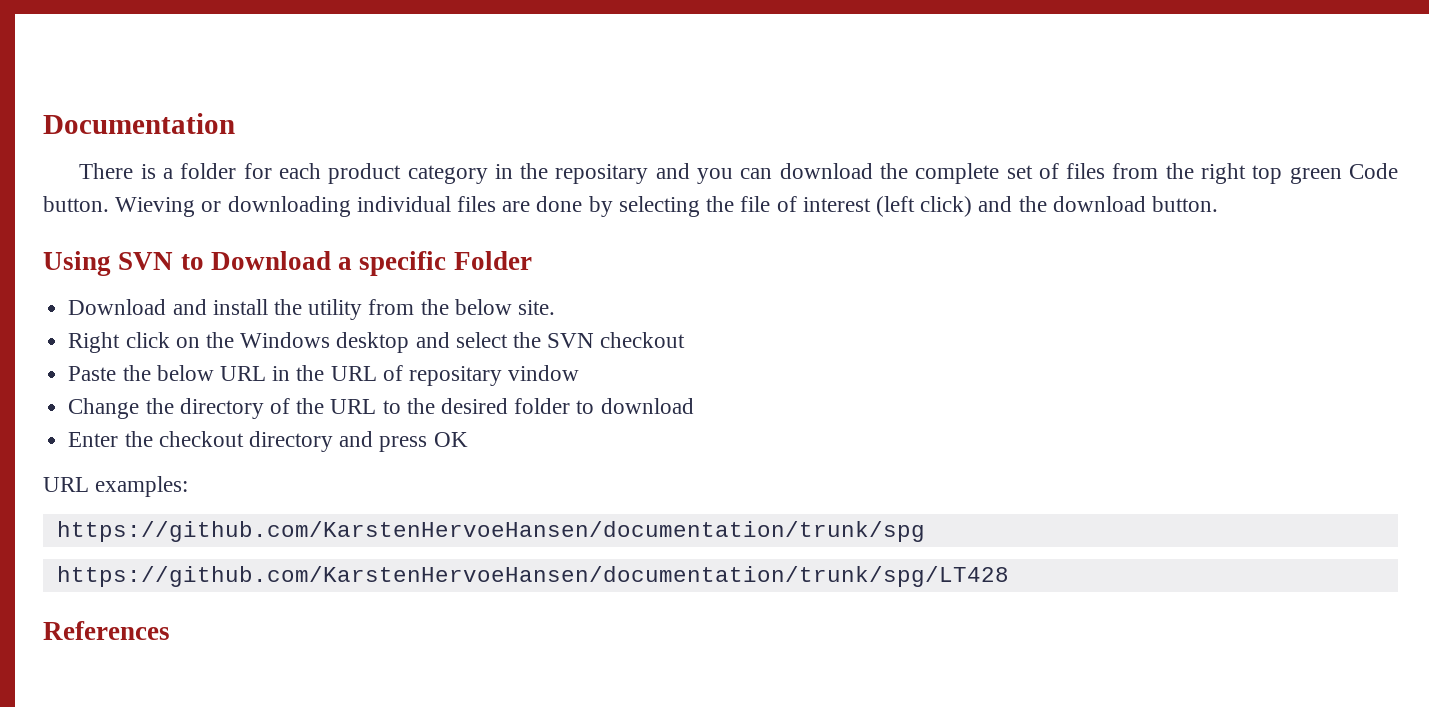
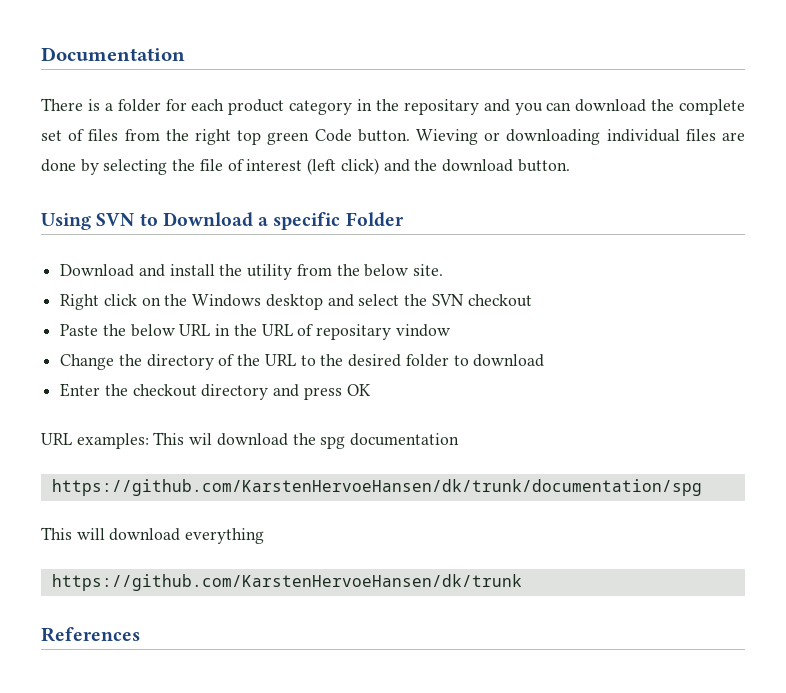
- URL examples:
- https://github.com/KarstenHervoeHansen/documentation/trunk/spg
- https://github.com/KarstenHervoeHansen/documentation/trunk/spg/LT428
+ URL examples: This wil download the spg documentation
+ https://github.com/KarstenHervoeHansen/dk/trunk/documentation/spg
+ This will download everything
+ https://github.com/KarstenHervoeHansen/dk/trunk

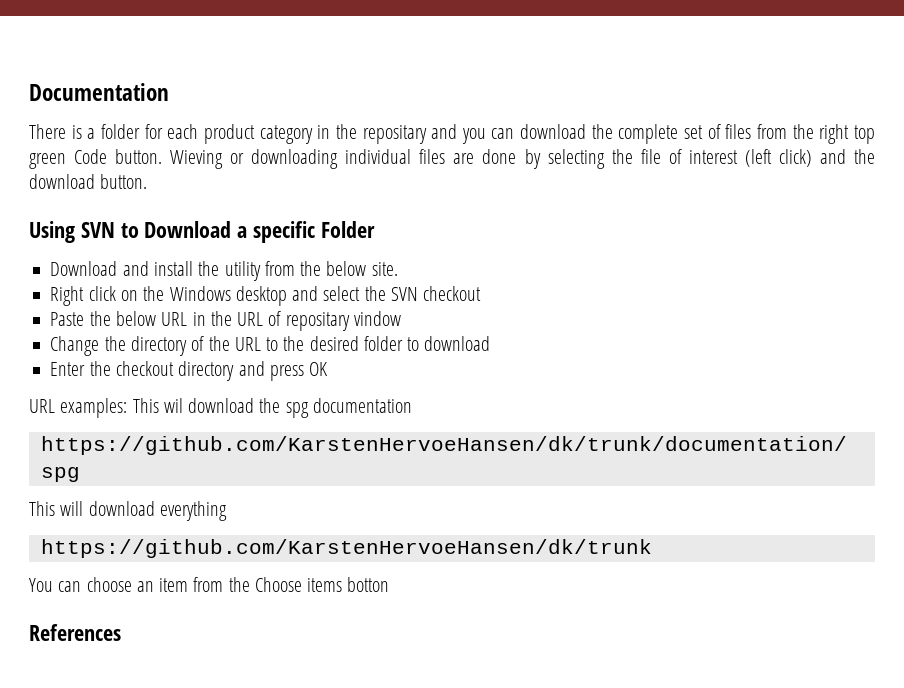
+ You can choose an item from the Choose items botton

